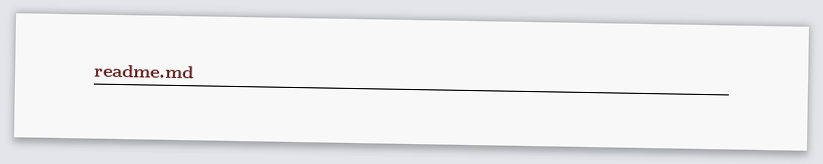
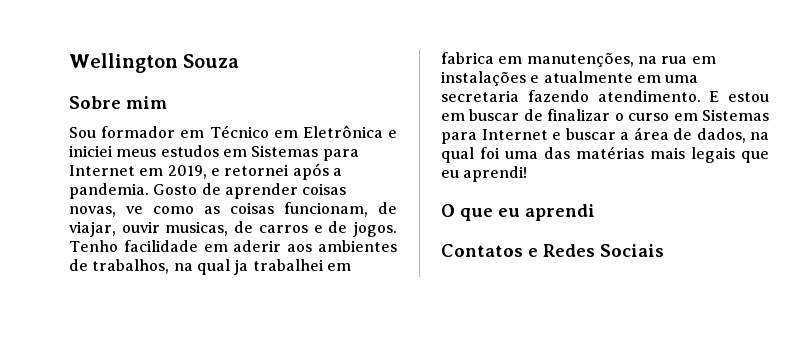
- readme.md
+ Wellington Souza
+ Sobre mim
+ Sou formador em Técnico em Eletrônica e iniciei meus estudos em Sistemas para Internet em 2019, e retornei após a pandemia. Gosto de aprender coisas novas, ve como as coisas funcionam, de viajar, ouvir musicas, de carros e de jogos. Tenho facilidade em aderir aos ambientes de trabalhos, na qual ja trabalhei em fabrica em manutenções, na rua em instalações e atualmente em uma secretaria fazendo atendimento. E estou em buscar de finalizar o curso em Sistemas para Internet e buscar a área de dados, na qual foi uma das matérias mais legais que eu aprendi!
+ O que eu aprendi
+ Contatos e Redes Sociais

